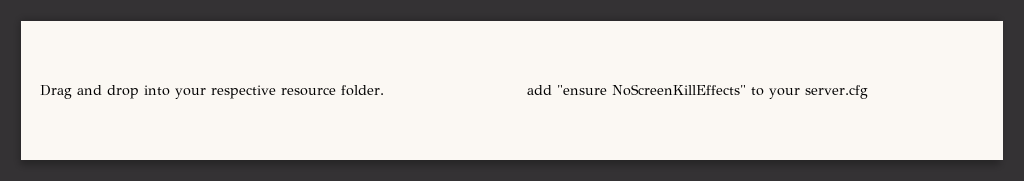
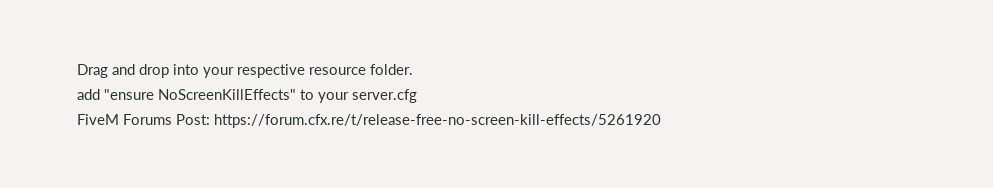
+ FiveM Forums Post: https://forum.cfx.re/t/release-free-no-screen-kill-effects/5261920

